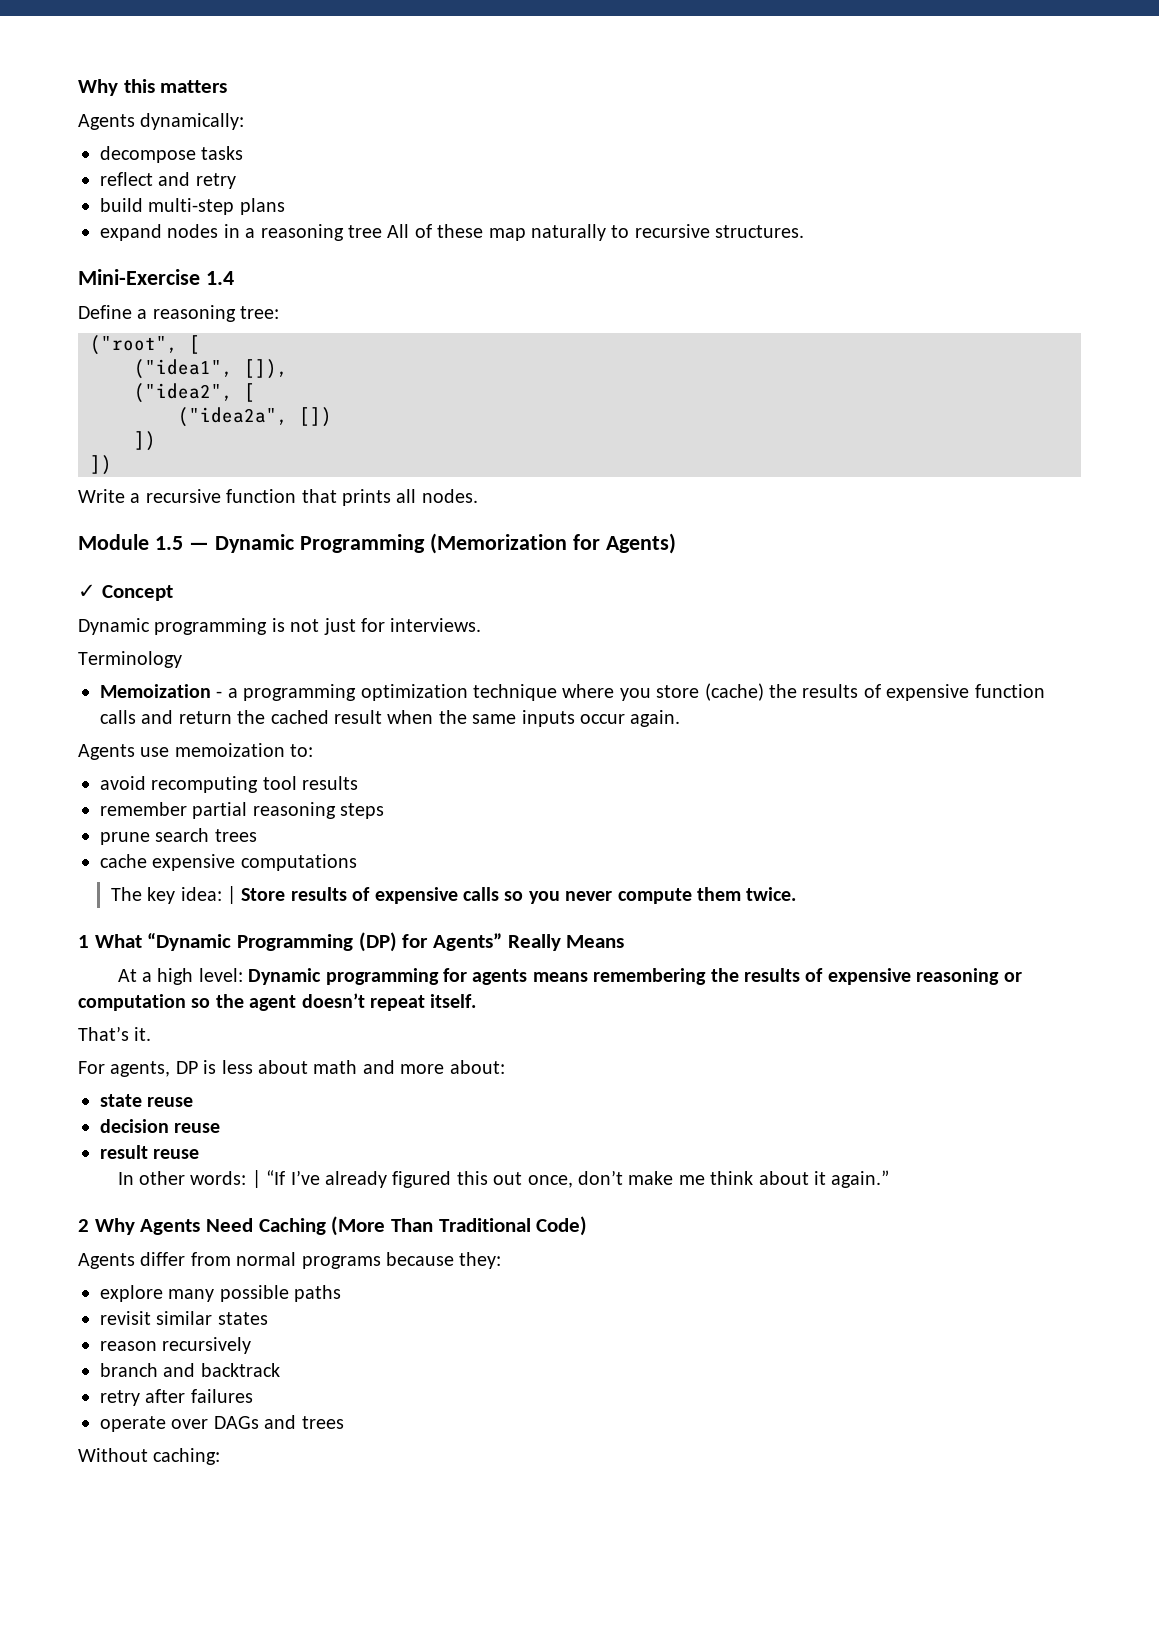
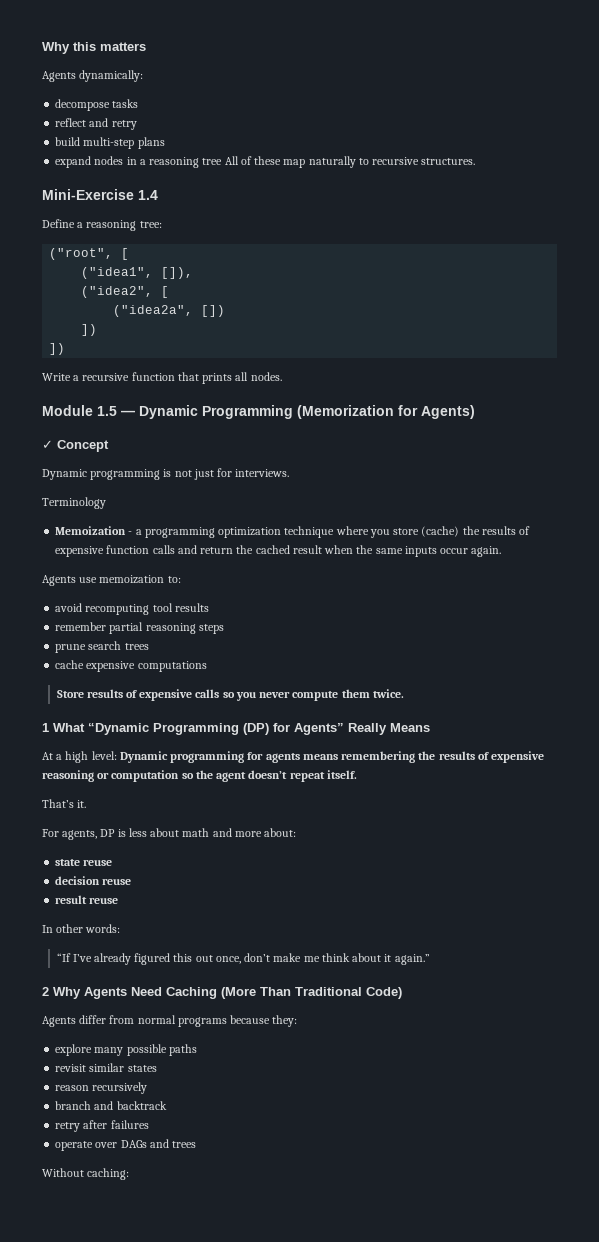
- The key idea: | Store results of expensive calls so you never compute them twice.
+ Store results of expensive calls so you never compute them twice.
- In other words: | “If I’ve already figured this out once, don’t make me think about it again.”
+ In other words:
+ “If I’ve already figured this out once, don’t make me think about it again.”

